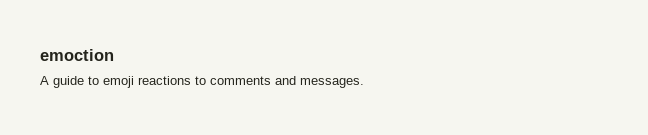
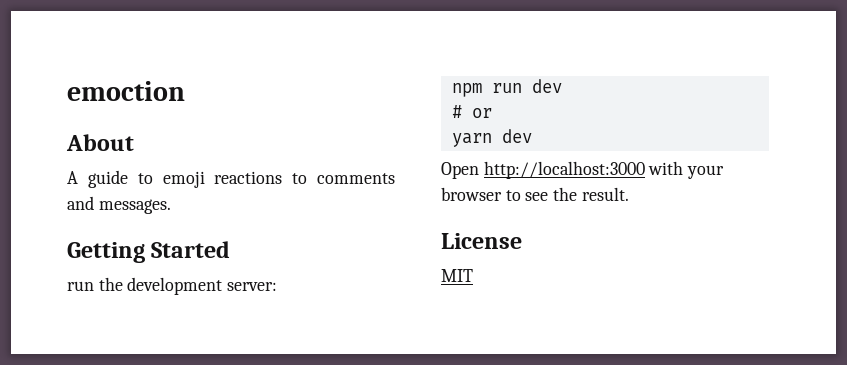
+ About
+ Getting Started
+ run the development server:
+ npm run dev
+ # or
+ yarn dev
+ Open http://localhost:3000 with your browser to see the result.
+ License
+ MIT

